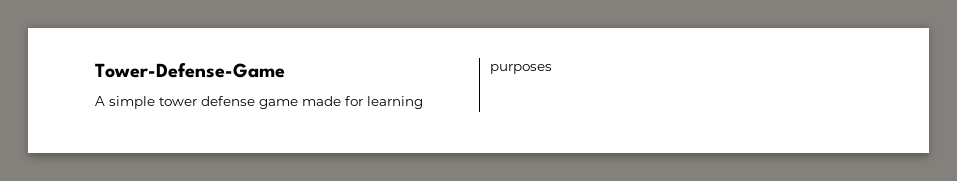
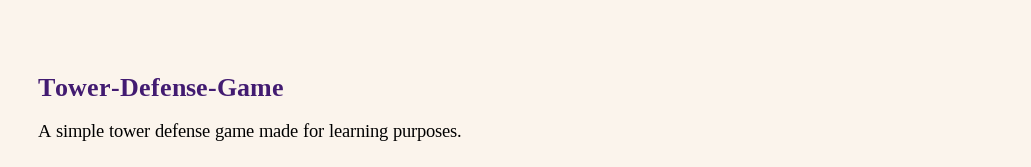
- A simple tower defense game made for learning purposes
+ A simple tower defense game made for learning purposes.

